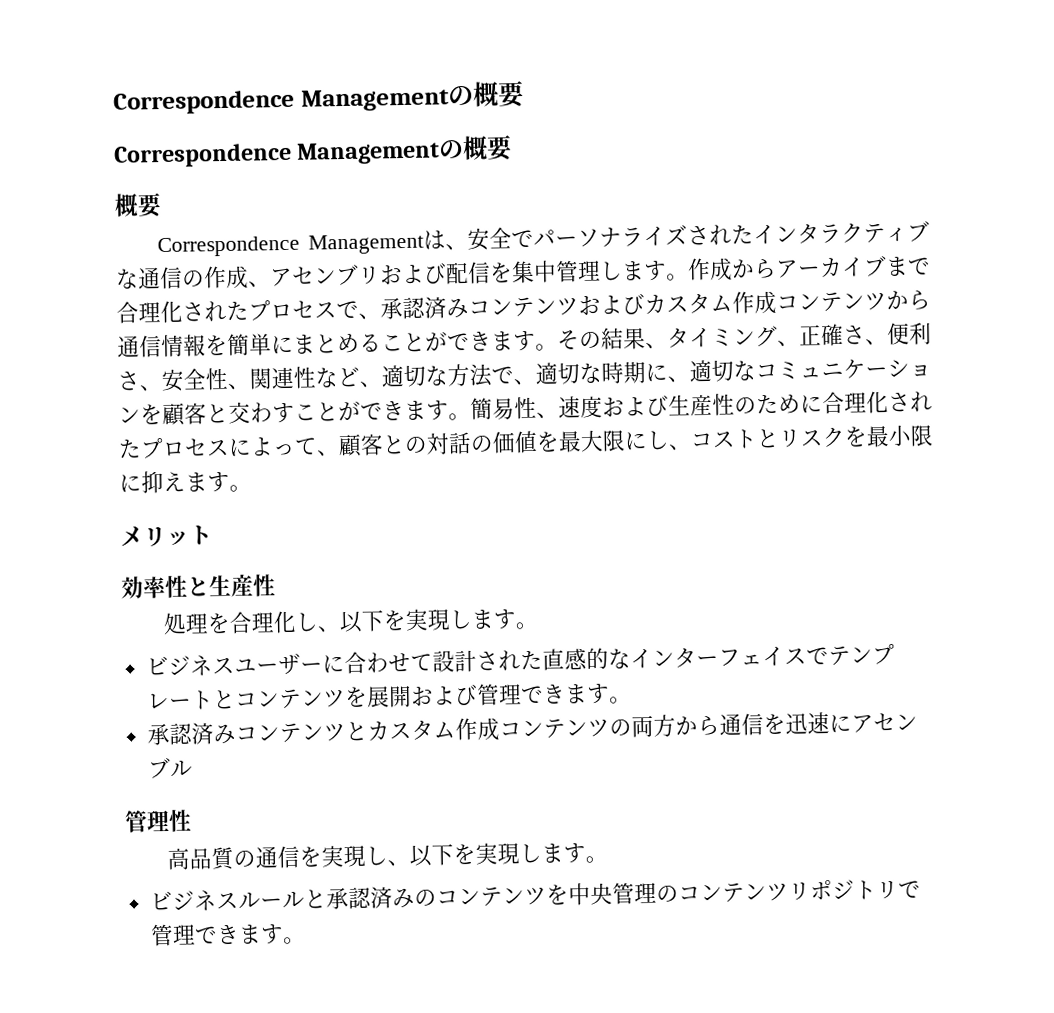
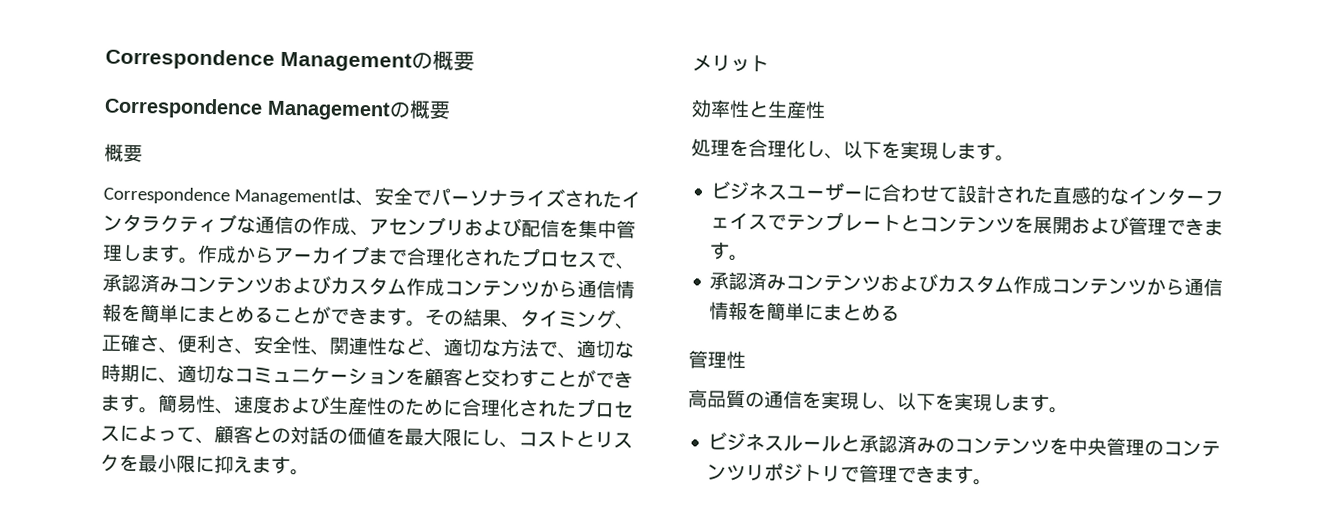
  ビジネスユーザーに合わせて設計された直感的なインターフェイスでテンプレートとコンテンツを展開および管理できます。
- 承認済みコンテンツとカスタム作成コンテンツの両方から通信を迅速にアセンブル
+ 承認済みコンテンツおよびカスタム作成コンテンツから通信情報を簡単にまとめる

